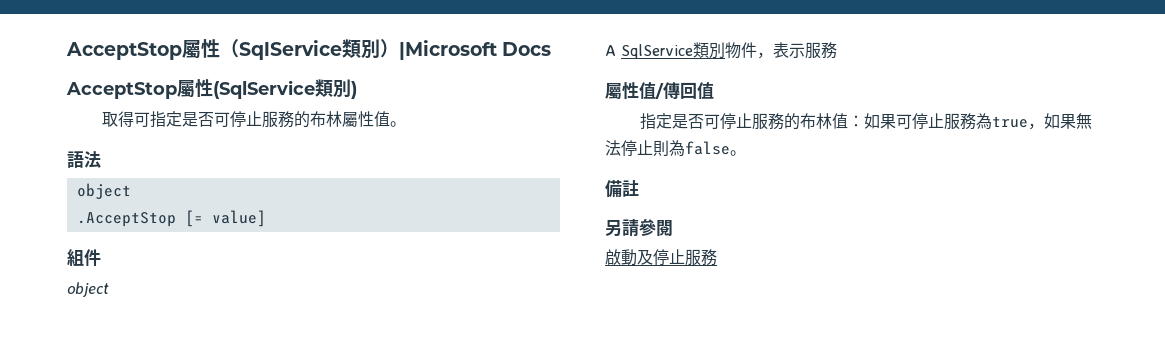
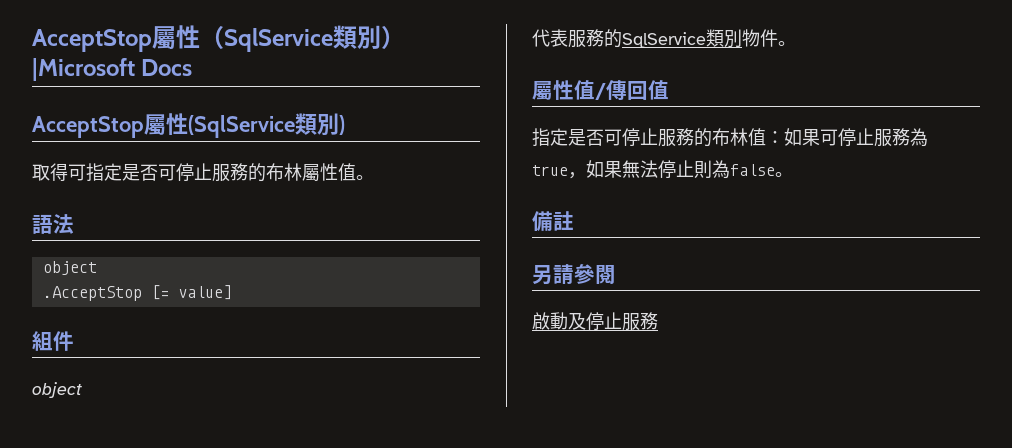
- A SqlService類別物件，表示服務
+ 代表服務的SqlService類別物件。

